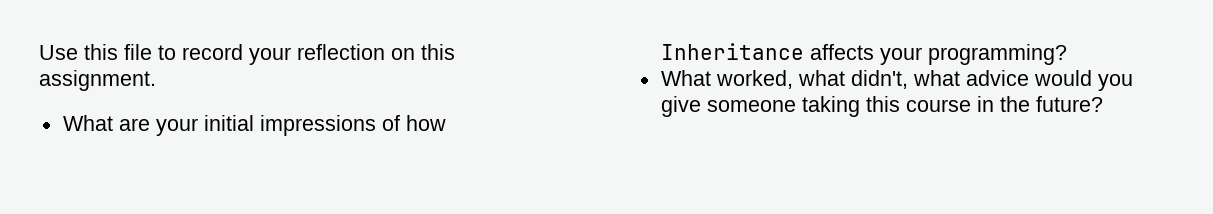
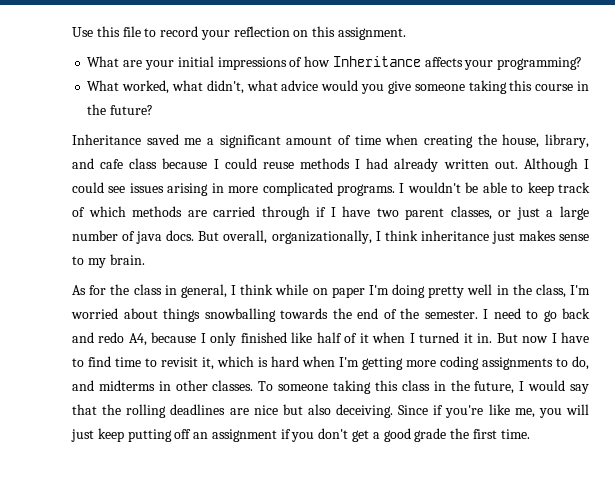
+ Inheritance saved me a significant amount of time when creating the house, library, and cafe class because I could reuse methods I had already written out. Although I could see issues arising in more complicated programs. I wouldn't be able to keep track of which methods are carried through if I have two parent classes, or just a large number of java docs. But overall, organizationally, I think inheritance just makes sense to my brain.
+ As for the class in general, I think while on paper I'm doing pretty well in the class, I'm worried about things snowballing towards the end of the semester. I need to go back and redo A4, because I only finished like half of it when I turned it in. But now I have to find time to revisit it, which is hard when I'm getting more coding assignments to do, and midterms in other classes. To someone taking this class in the future, I would say that the rolling deadlines are nice but also deceiving. Since if you're like me, you will just keep putting off an assignment if you don't get a good grade the first time.

